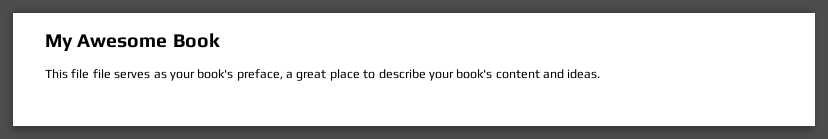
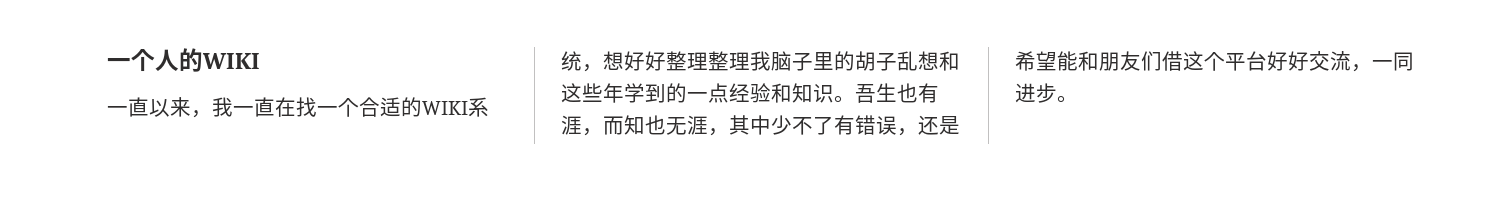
- My Awesome Book
- This file file serves as your book's preface, a great place to describe your book's content and ideas.
+ 一个人的WIKI
+ 一直以来，我一直在找一个合适的WIKI系统，想好好整理整理我脑子里的胡子乱想和这些年学到的一点经验和知识。吾生也有涯，而知也无涯，其中少不了有错误，还是希望能和朋友们借这个平台好好交流，一同进步。

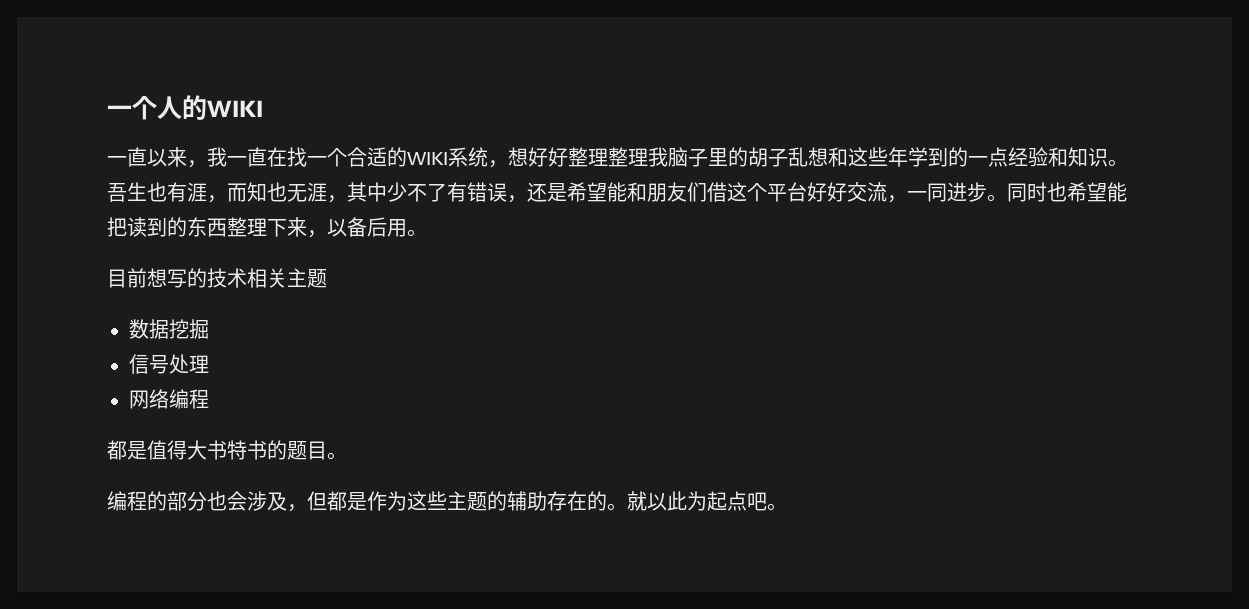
+ 同时也希望能把读到的东西整理下来，以备后用。
+ 目前想写的技术相关主题
+ 数据挖掘
+ 信号处理
+ 网络编程
+ 都是值得大书特书的题目。
+ 编程的部分也会涉及，但都是作为这些主题的辅助存在的。就以此为起点吧。

